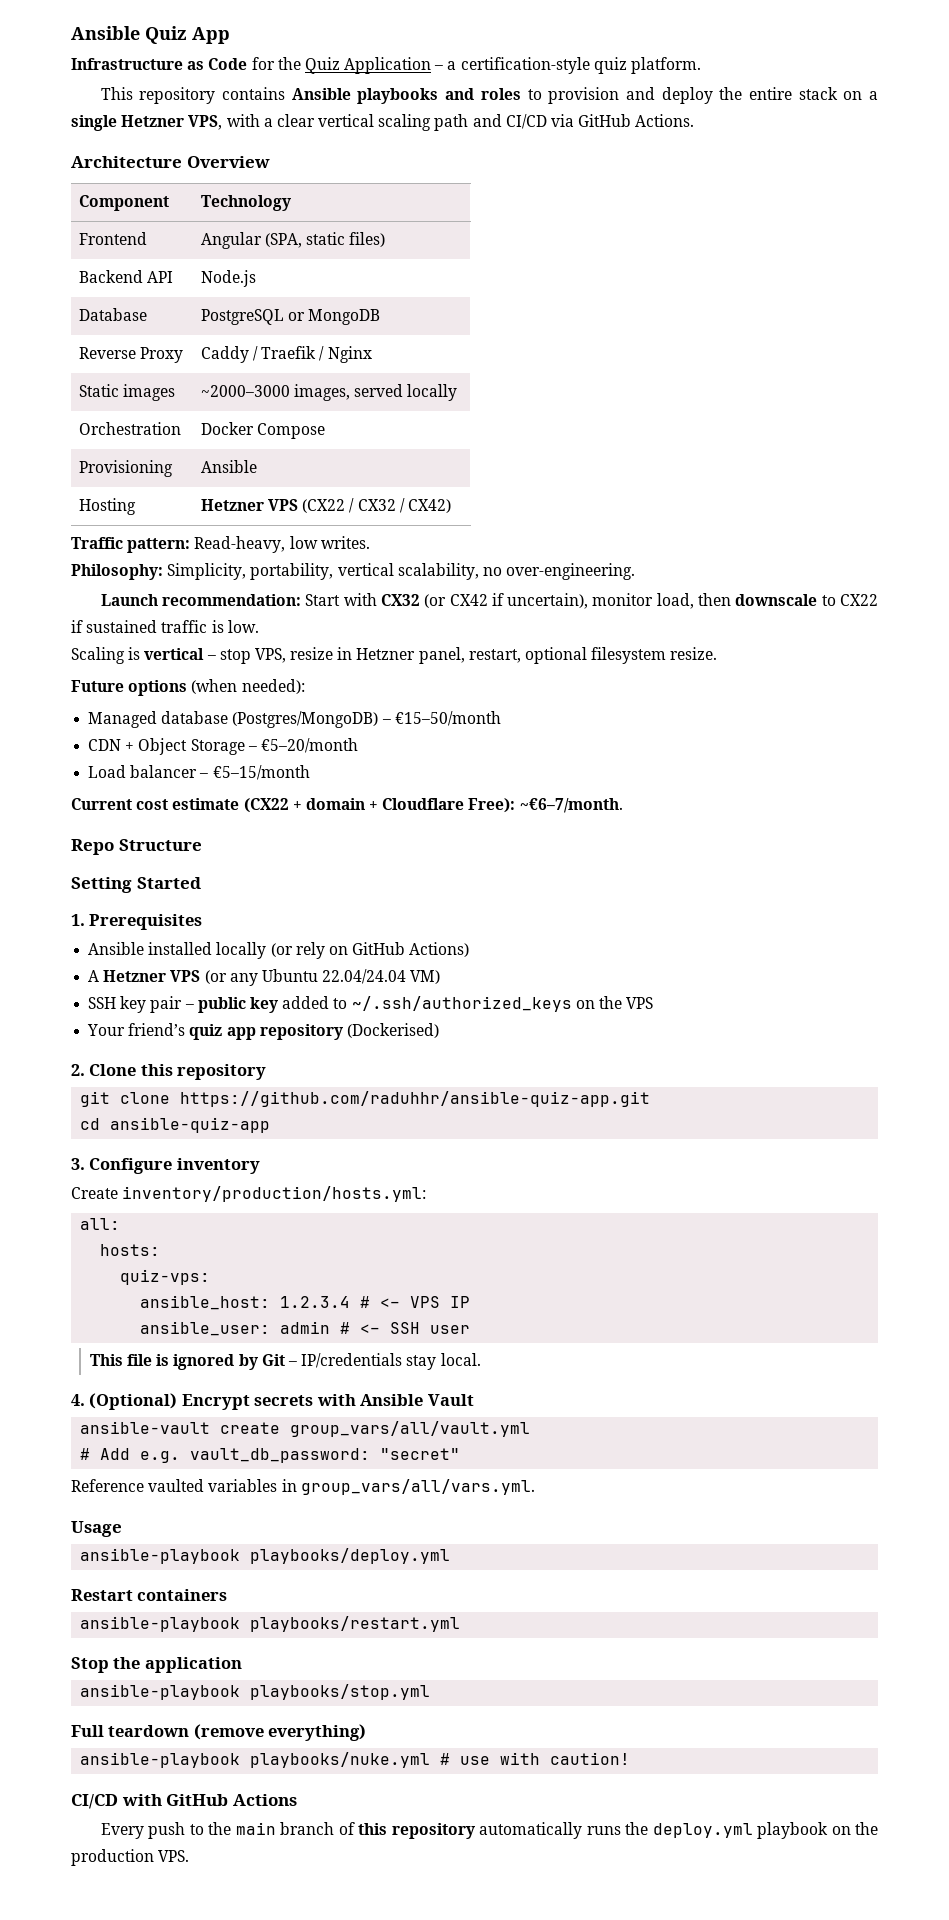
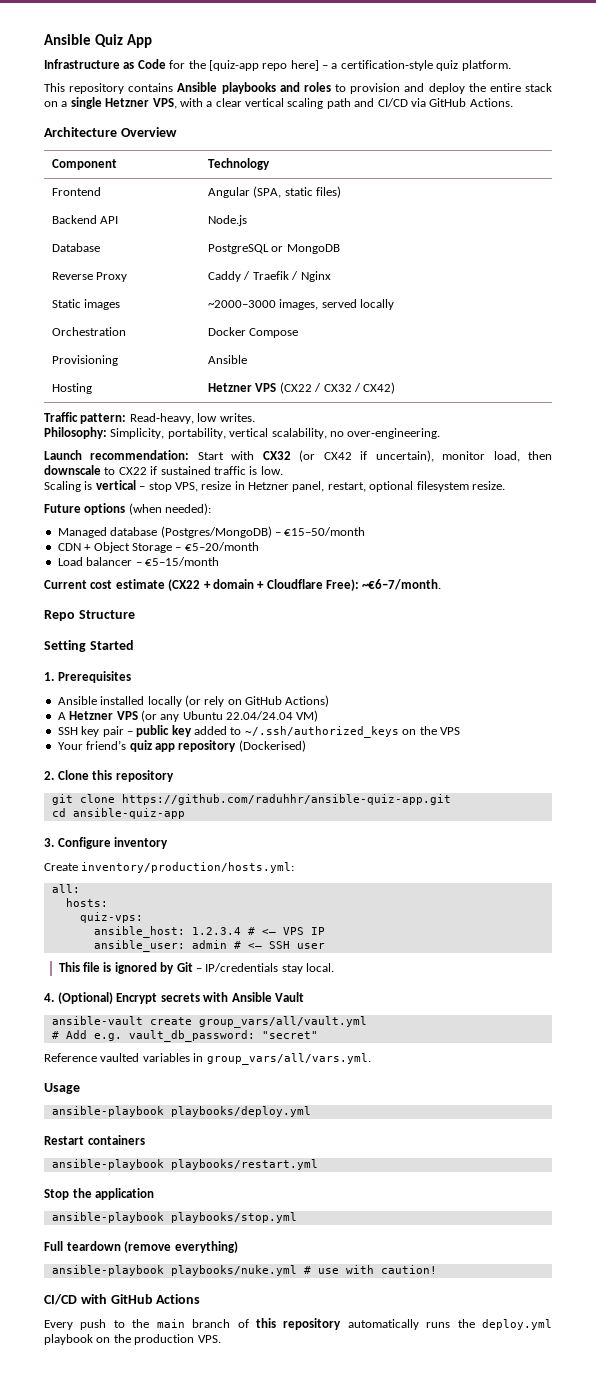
- Infrastructure as Code for the Quiz Application – a certification‑style quiz platform.
+ Infrastructure as Code for the [quiz-app repo here] – a certification‑style quiz platform.

